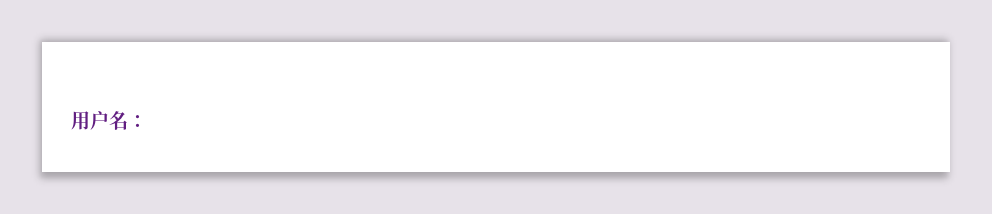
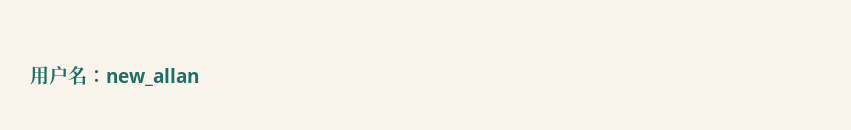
- 用户名：
+ 用户名：new_allan

